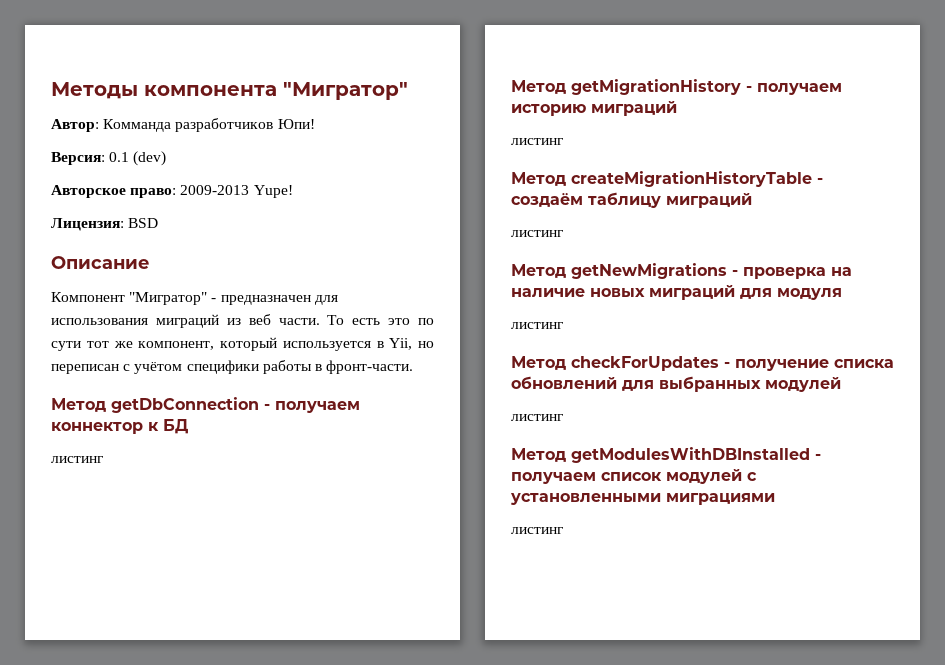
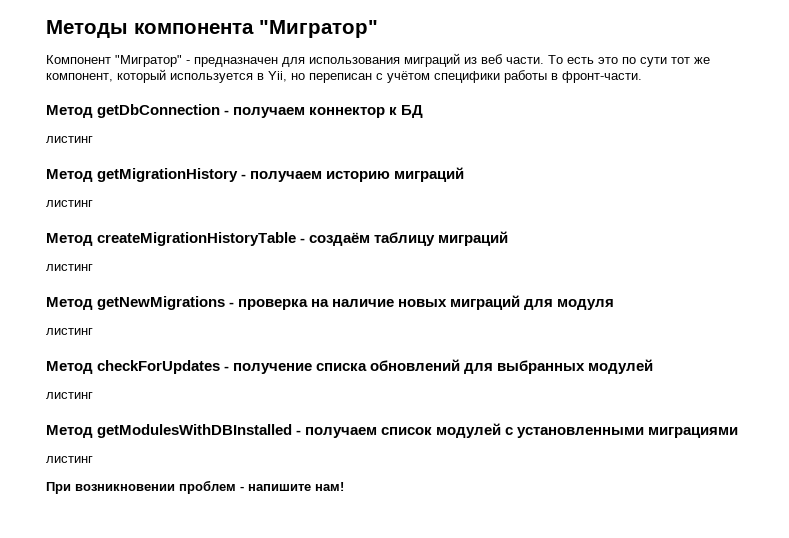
- Автор: Комманда разработчиков Юпи!
- Версия: 0.1 (dev)
- Авторское право: 2009-2013 Yupe!
- Лицензия: BSD
- Описание
+ При возникновении проблем - напишите нам!

